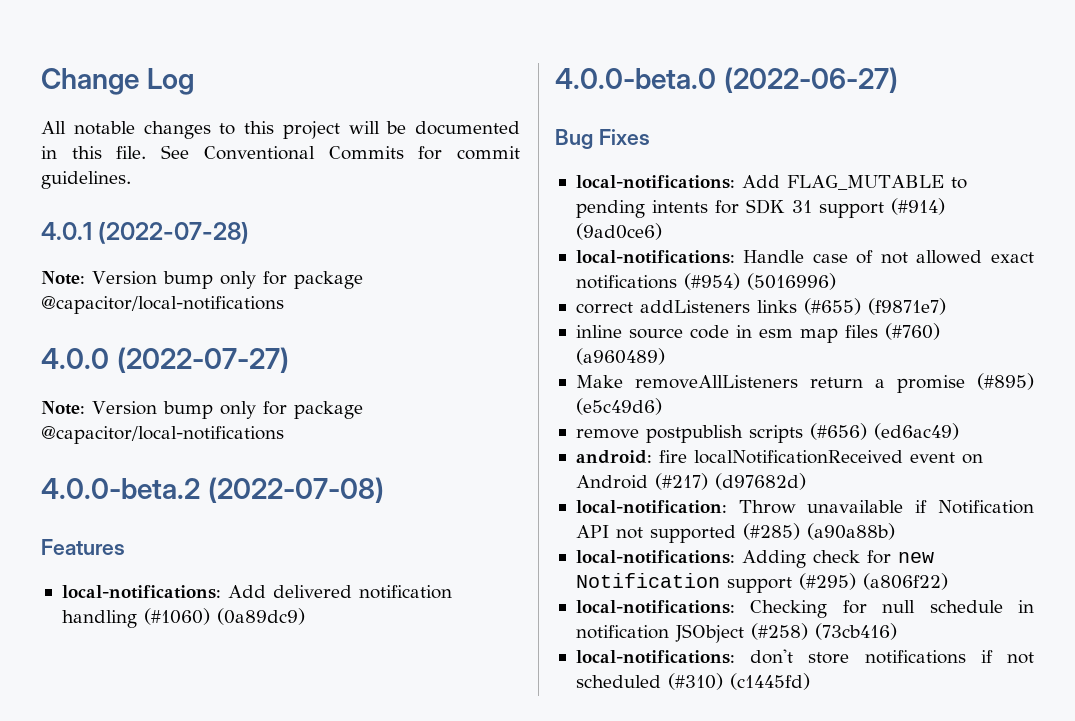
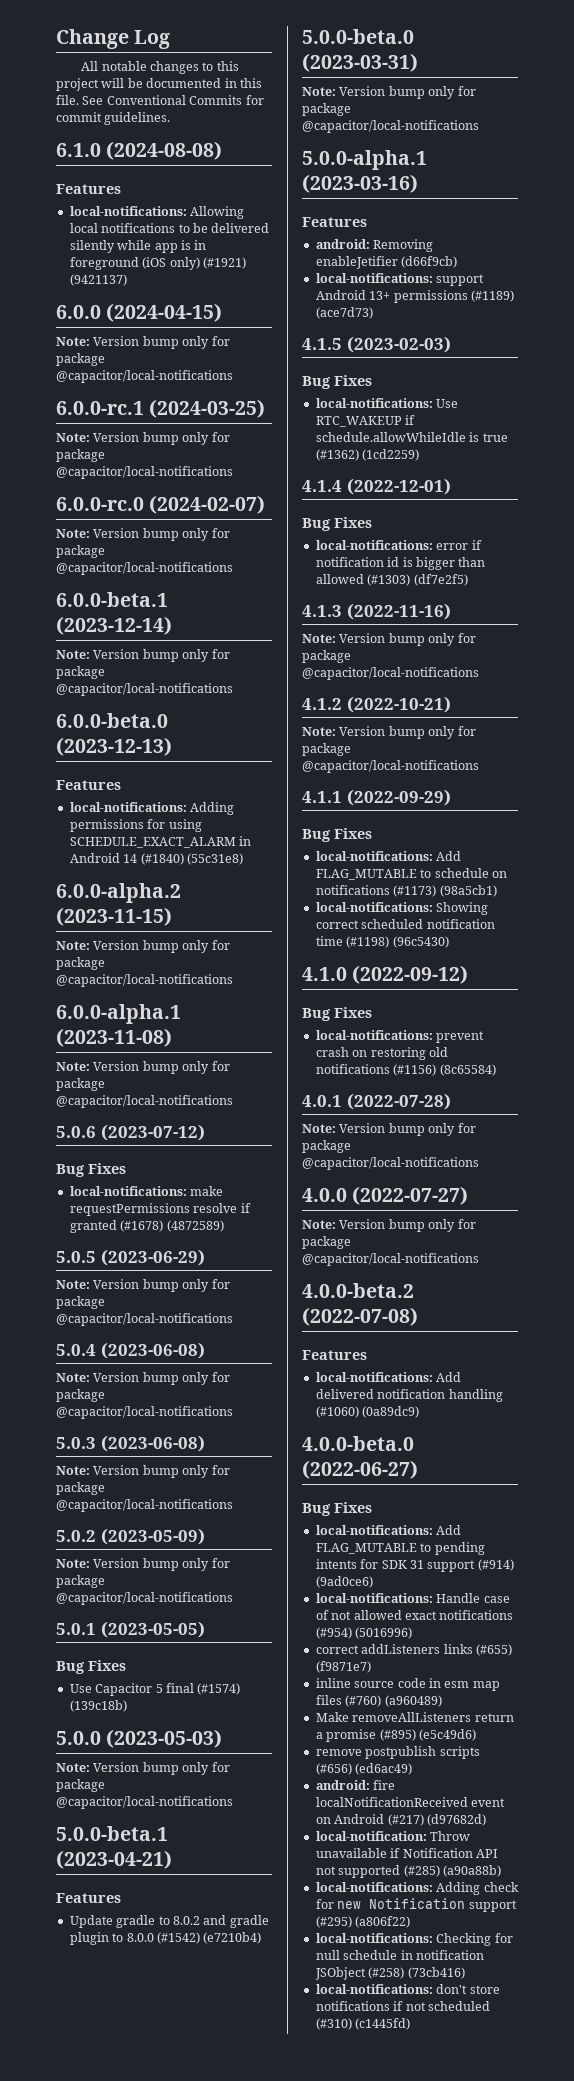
+ 6.1.0 (2024-08-08)
+ Features
+ local-notifications: Allowing local notifications to be delivered silently while app is in foreground (iOS only) (#1921) (9421137)
+ 6.0.0 (2024-04-15)
+ Note: Version bump only for package @capacitor/local-notifications
+ 6.0.0-rc.1 (2024-03-25)
+ Note: Version bump only for package @capacitor/local-notifications
+ 6.0.0-rc.0 (2024-02-07)
+ Note: Version bump only for package @capacitor/local-notifications
+ 6.0.0-beta.1 (2023-12-14)
+ Note: Version bump only for package @capacitor/local-notifications
+ 6.0.0-beta.0 (2023-12-13)
+ Features
+ local-notifications: Adding permissions for using SCHEDULE_EXACT_ALARM in Android 14 (#1840) (55c31e8)
+ 6.0.0-alpha.2 (2023-11-15)
+ Note: Version bump only for package @capacitor/local-notifications
+ 6.0.0-alpha.1 (2023-11-08)
+ Note: Version bump only for package @capacitor/local-notifications
+ 5.0.6 (2023-07-12)
+ Bug Fixes
+ local-notifications: make requestPermissions resolve if granted (#1678) (4872589)
+ 5.0.5 (2023-06-29)
+ Note: Version bump only for package @capacitor/local-notifications
+ 5.0.4 (2023-06-08)
+ Note: Version bump only for package @capacitor/local-notifications
+ 5.0.3 (2023-06-08)
+ Note: Version bump only for package @capacitor/local-notifications
+ 5.0.2 (2023-05-09)
+ Note: Version bump only for package @capacitor/local-notifications
+ 5.0.1 (2023-05-05)
+ Bug Fixes
+ Use Capacitor 5 final (#1574) (139c18b)
+ 5.0.0 (2023-05-03)
+ Note: Version bump only for package @capacitor/local-notifications
+ 5.0.0-beta.1 (2023-04-21)
+ Features
+ Update gradle to 8.0.2 and gradle plugin to 8.0.0 (#1542) (e7210b4)
+ 5.0.0-beta.0 (2023-03-31)
+ Note: Version bump only for package @capacitor/local-notifications
+ 5.0.0-alpha.1 (2023-03-16)
+ Features
+ android: Removing enableJetifier (d66f9cb)
+ local-notifications: support Android 13+ permissions (#1189) (ace7d73)
+ 4.1.5 (2023-02-03)
+ Bug Fixes
+ local-notifications: Use RTC_WAKEUP if schedule.allowWhileIdle is true (#1362) (1cd2259)
+ 4.1.4 (2022-12-01)
+ Bug Fixes
+ local-notifications: error if notification id is bigger than allowed (#1303) (df7e2f5)
+ 4.1.3 (2022-11-16)
+ Note: Version bump only for package @capacitor/local-notifications
+ 4.1.2 (2022-10-21)
+ Note: Version bump only for package @capacitor/local-notifications
+ 4.1.1 (2022-09-29)
+ Bug Fixes
+ local-notifications: Add FLAG_MUTABLE to schedule on notifications (#1173) (98a5cb1)
+ local-notifications: Showing correct scheduled notification time (#1198) (96c5430)
+ 4.1.0 (2022-09-12)
+ Bug Fixes
+ local-notifications: prevent crash on restoring old notifications (#1156) (8c65584)

